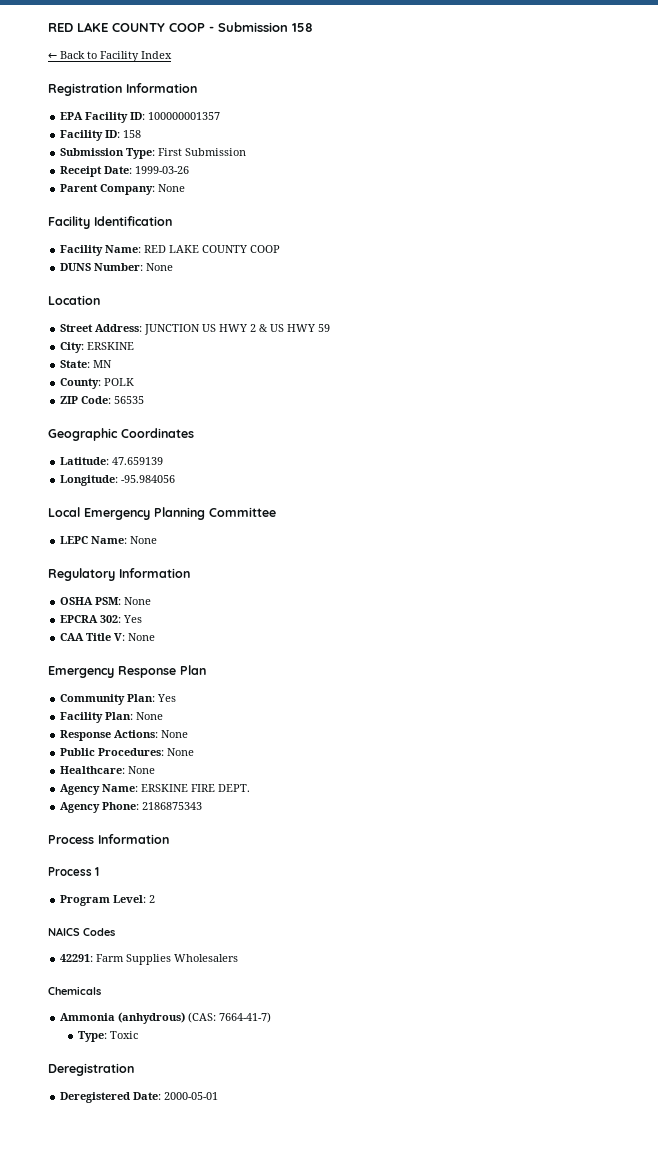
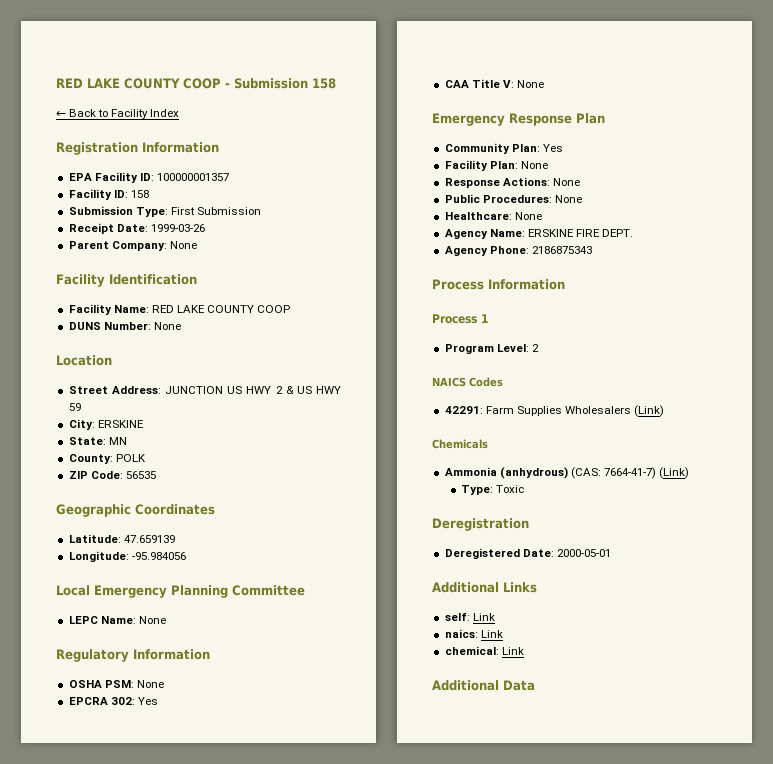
- 42291: Farm Supplies Wholesalers
+ 42291: Farm Supplies Wholesalers (Link)
- Ammonia (anhydrous) (CAS: 7664-41-7)
+ Ammonia (anhydrous) (CAS: 7664-41-7) (Link)
+ Additional Links
+ self: Link
+ naics: Link
+ chemical: Link
+ Additional Data

